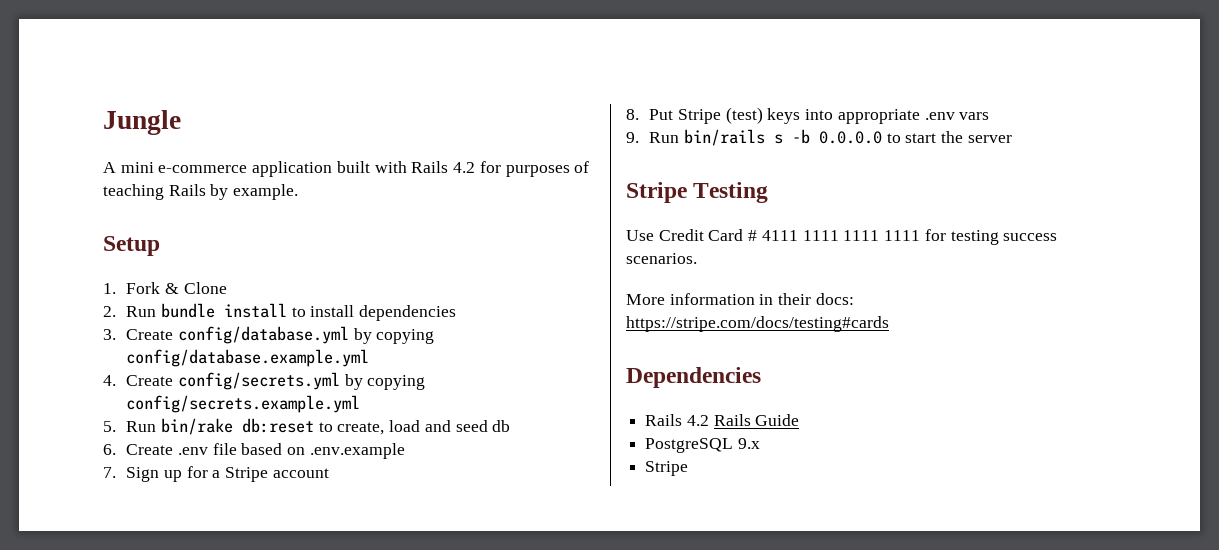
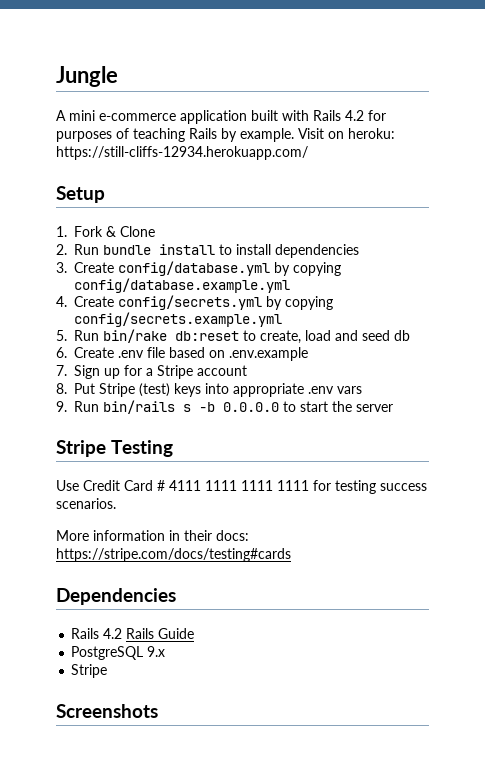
+ Visit on heroku: https://still-cliffs-12934.herokuapp.com/
+ Screenshots

